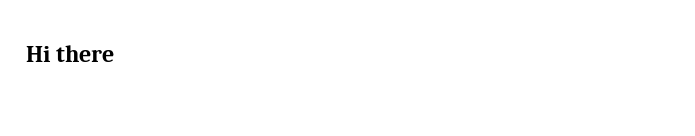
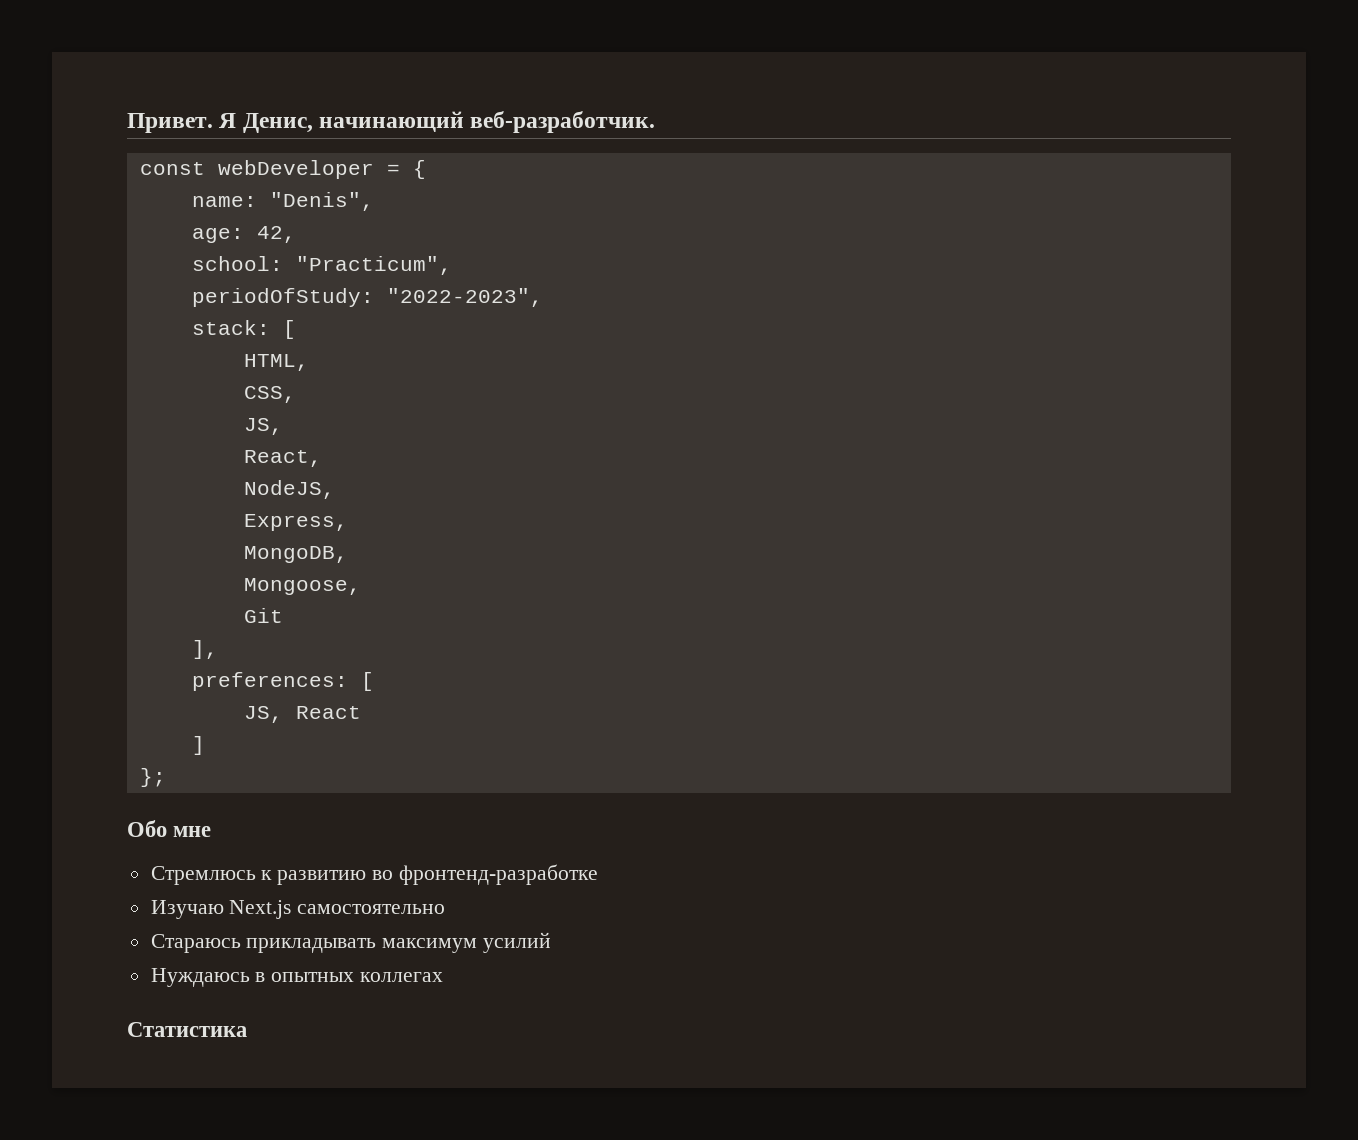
- Hi there
+ Привет. Я Денис, начинающий веб-разработчик.
+ const webDeveloper = {
+ name: "Denis",
+ age: 42,
+ school: "Practicum",
+ periodOfStudy: "2022-2023",
+ stack: [
+ HTML,
+ CSS,
+ JS,
+ React,
+ NodeJS,
+ Express,
+ MongoDB,
+ Mongoose,
+ Git
+ ],
+ preferences: [
+ JS, React
+ ]
+ };
+ Обо мне
+ Стремлюсь к развитию во фронтенд-разработке
+ Изучаю Next.js самостоятельно
+ Стараюсь прикладывать максимум усилий
+ Нуждаюсь в опытных коллегах
+ Статистика

